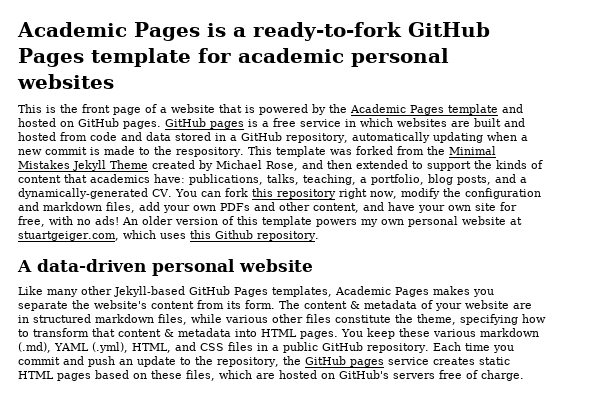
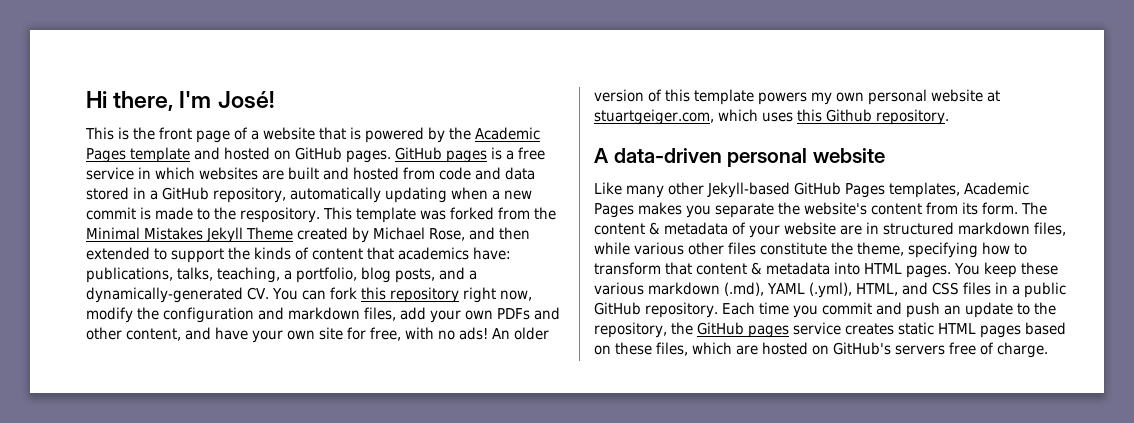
- Academic Pages is a ready-to-fork GitHub Pages template for academic personal websites
+ Hi there, I'm José!

